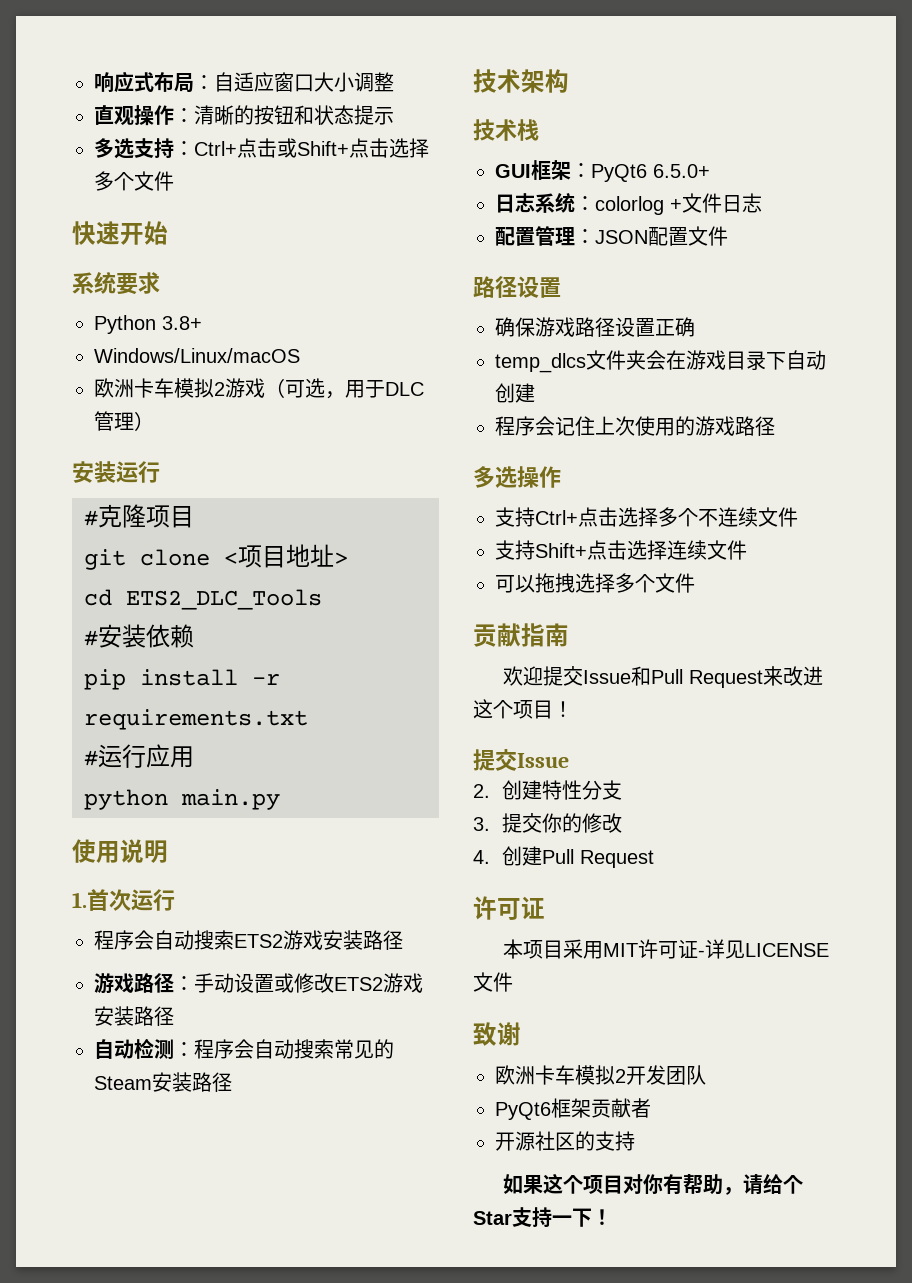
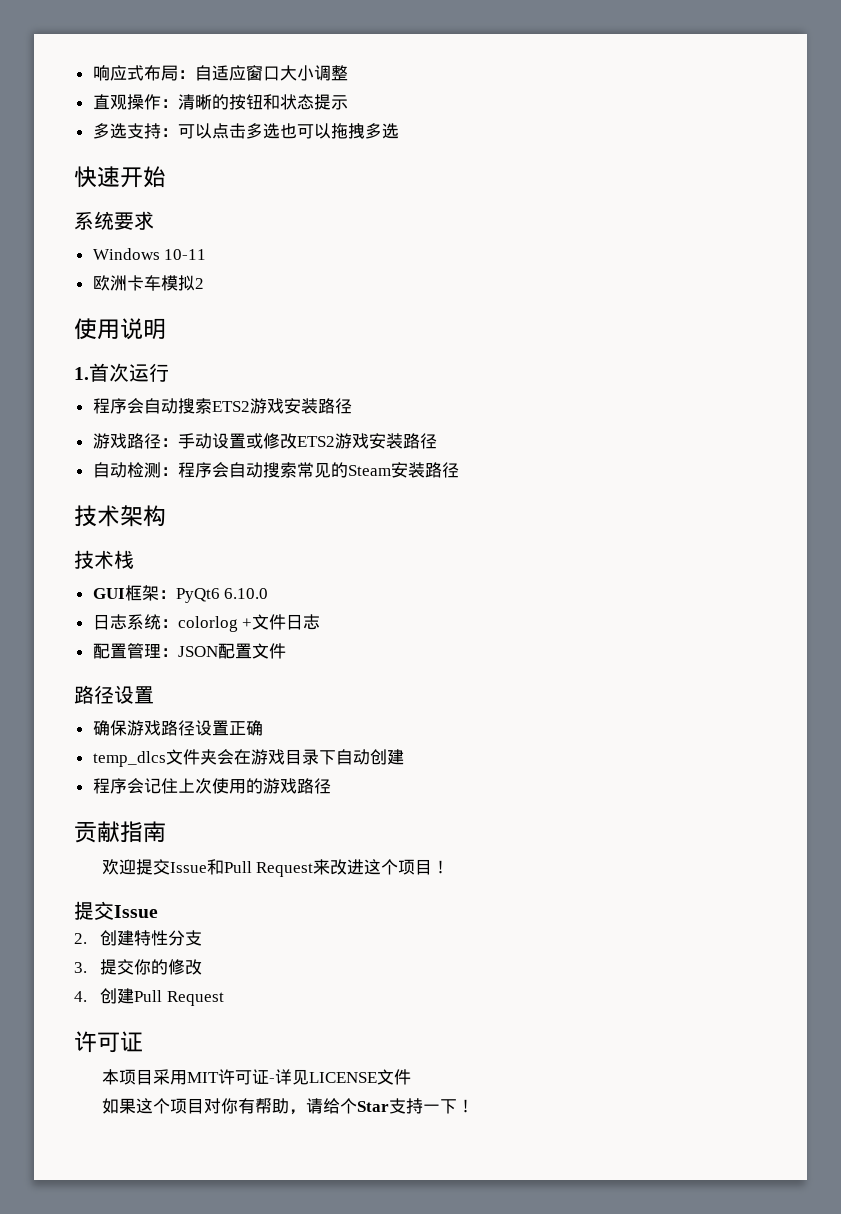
- 多选支持：Ctrl+点击或Shift+点击选择多个文件
+ 多选支持：可以点击多选也可以拖拽多选
- Python 3.8+
- Windows/Linux/macOS
- 欧洲卡车模拟2游戏（可选，用于DLC管理）
- 安装运行
- #克隆项目
- git clone <项目地址>
- cd ETS2_DLC_Tools
- #安装依赖
- pip install -r requirements.txt
- #运行应用
- python main.py
+ Windows 10-11
+ 欧洲卡车模拟2
- GUI框架：PyQt6 6.5.0+
+ GUI框架：PyQt6 6.10.0
- 多选操作
- 支持Ctrl+点击选择多个不连续文件
- 支持Shift+点击选择连续文件
- 可以拖拽选择多个文件
- 致谢
- 欧洲卡车模拟2开发团队
- PyQt6框架贡献者
- 开源社区的支持

